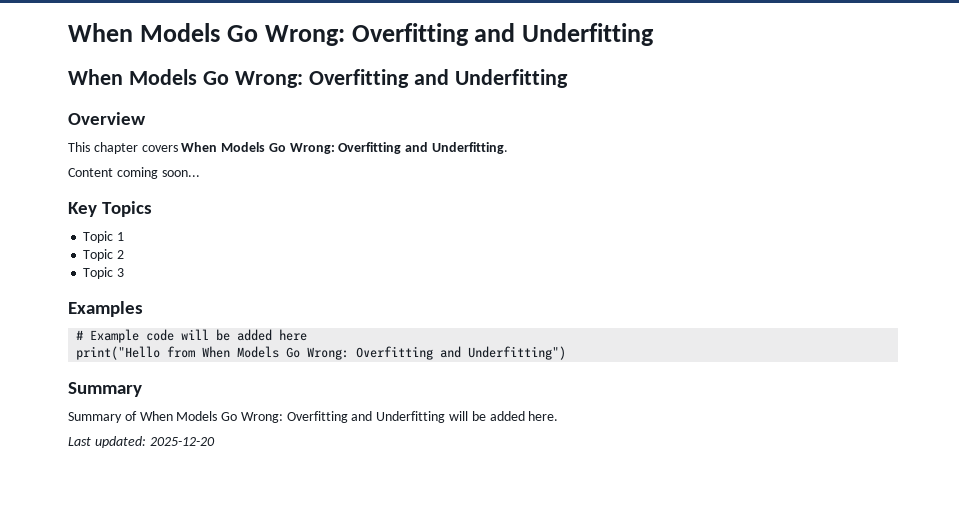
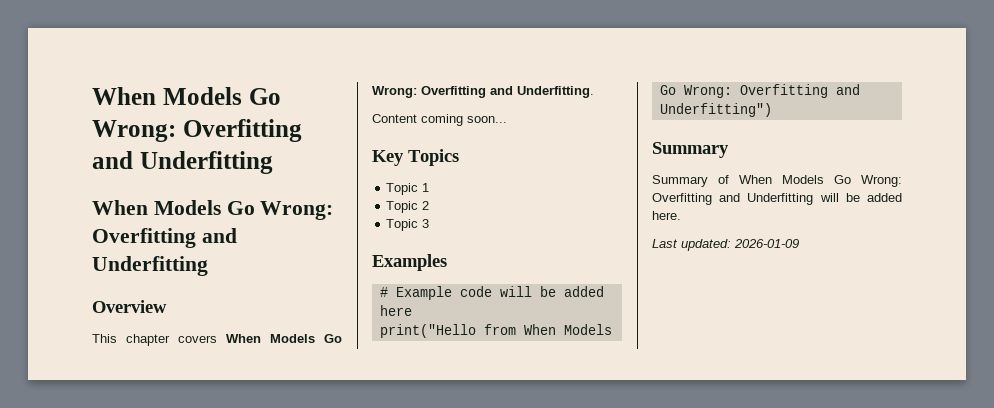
- Last updated: 2025-12-20
+ Last updated: 2026-01-09

